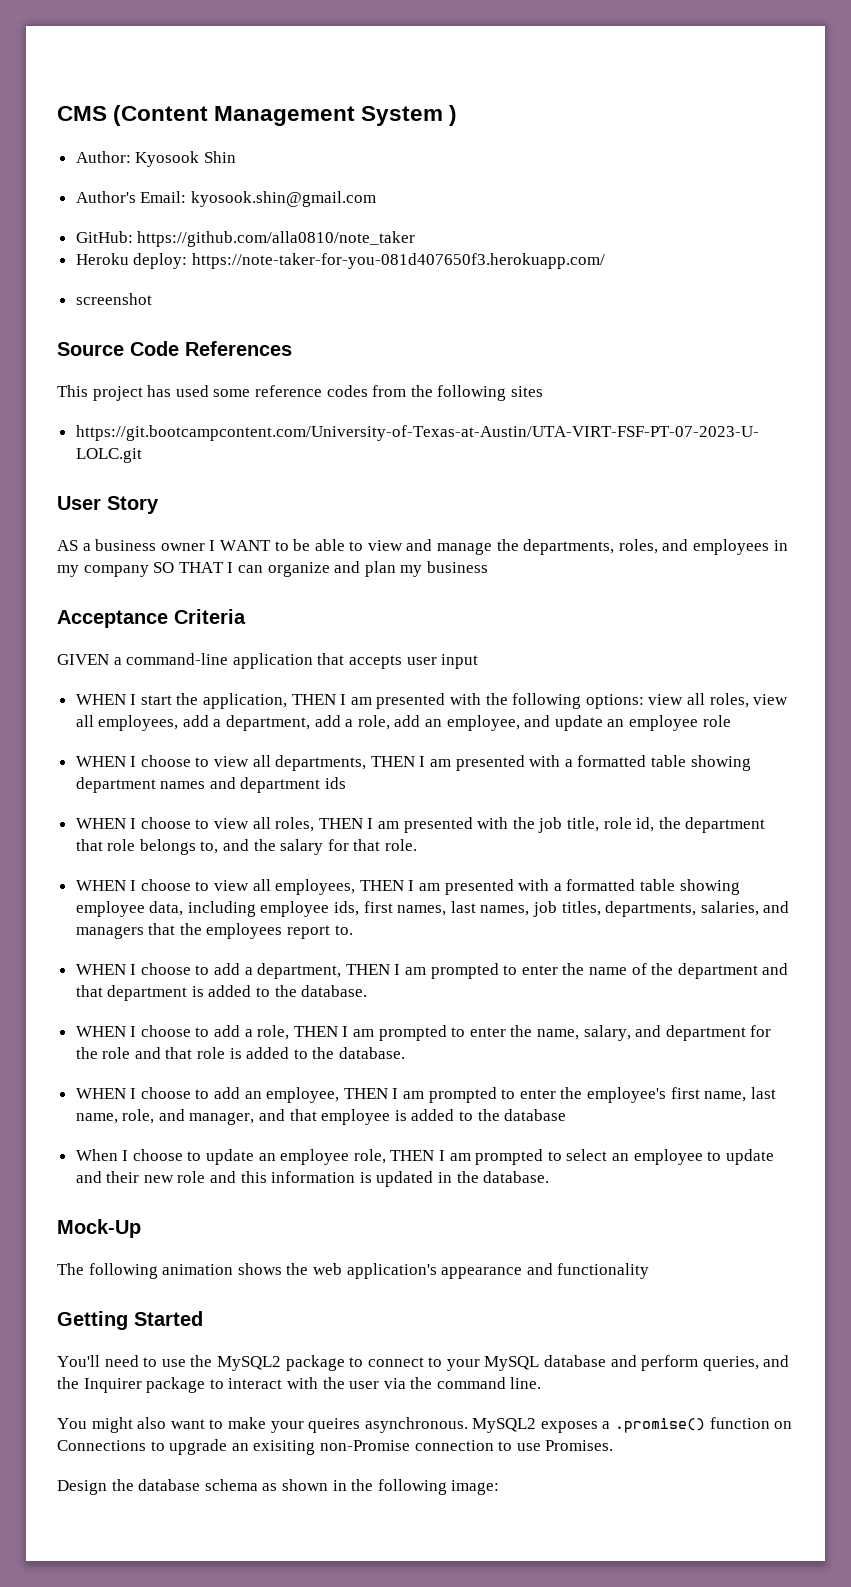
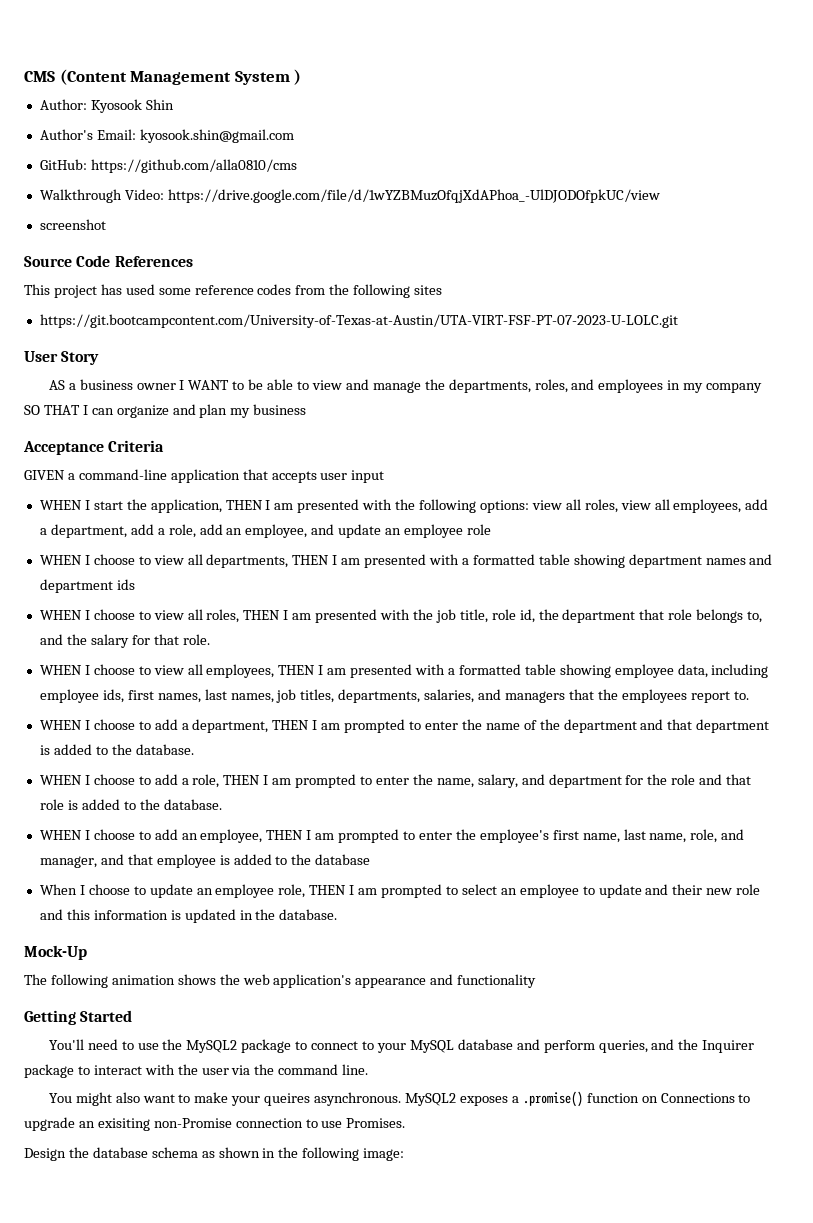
- GitHub: https://github.com/alla0810/note_taker
- Heroku deploy: https://note-taker-for-you-081d407650f3.herokuapp.com/
+ GitHub: https://github.com/alla0810/cms
+ Walkthrough Video: https://drive.google.com/file/d/1wYZBMuzOfqjXdAPhoa_-UlDJODOfpkUC/view

